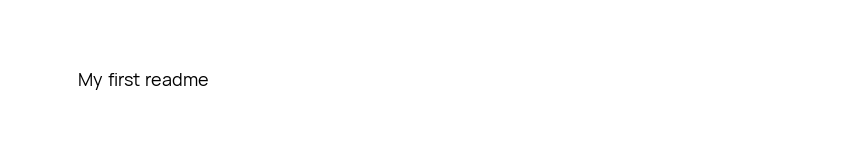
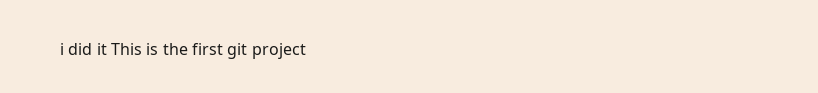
- My first readme
+ i did it This is the first git project

